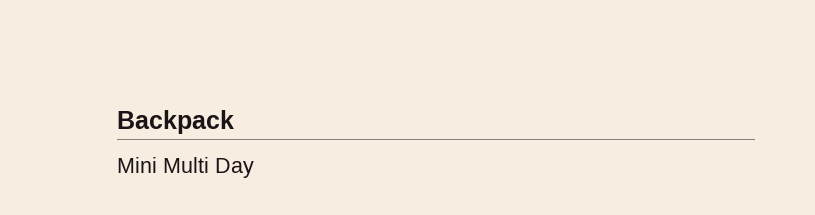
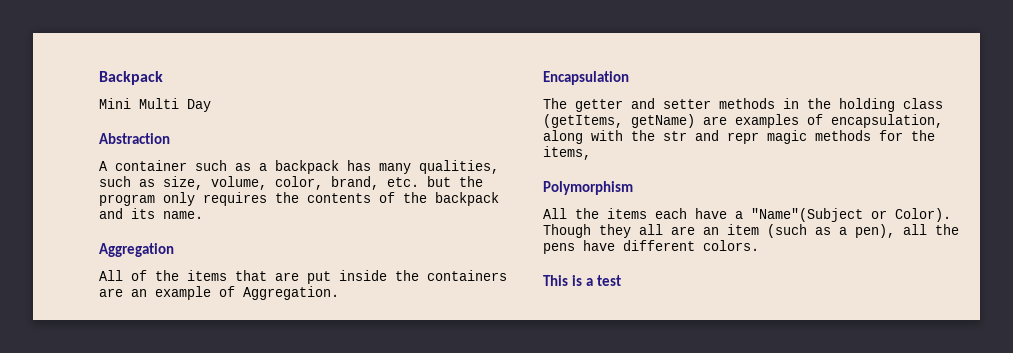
+ Abstraction
+ A container such as a backpack has many qualities, such as size, volume, color, brand, etc. but the program only requires the contents of the backpack and its name.
+ Aggregation
+ All of the items that are put inside the containers are an example of Aggregation.
+ Encapsulation
+ The getter and setter methods in the holding class (getItems, getName) are examples of encapsulation, along with the str and repr magic methods for the items,
+ Polymorphism
+ All the items each have a "Name"(Subject or Color). Though they all are an item (such as a pen), all the pens have different colors.
+ This is a test

